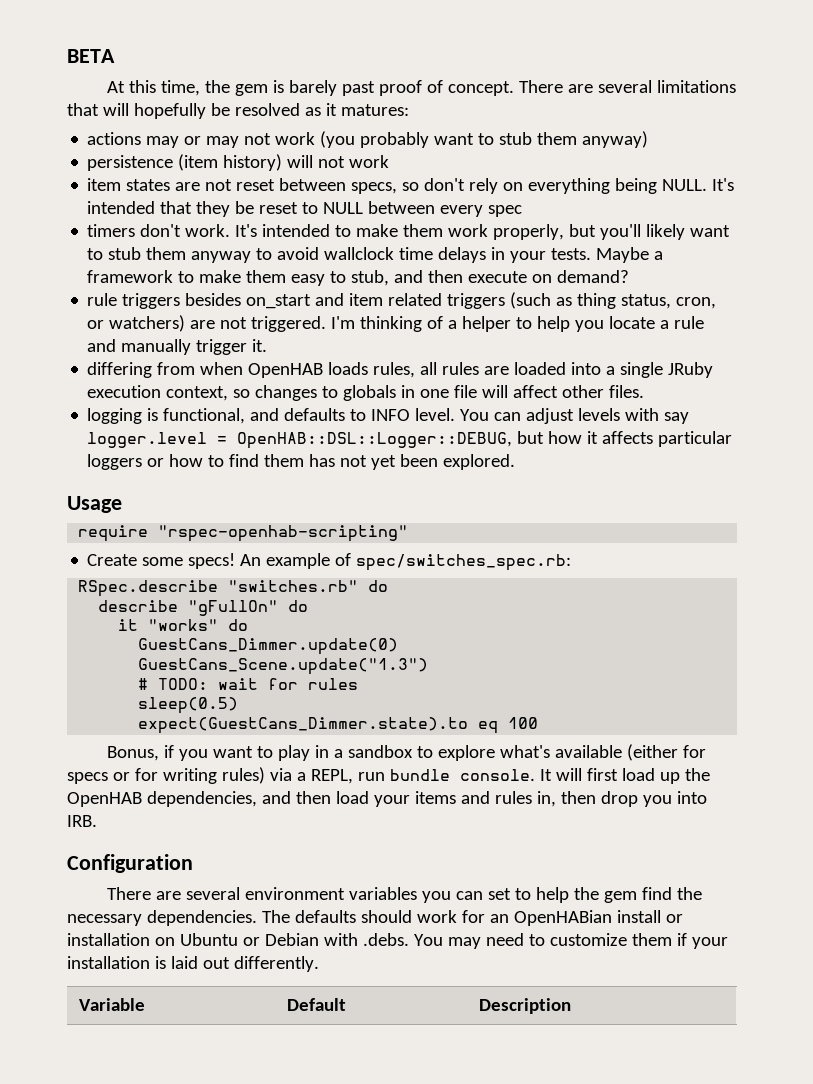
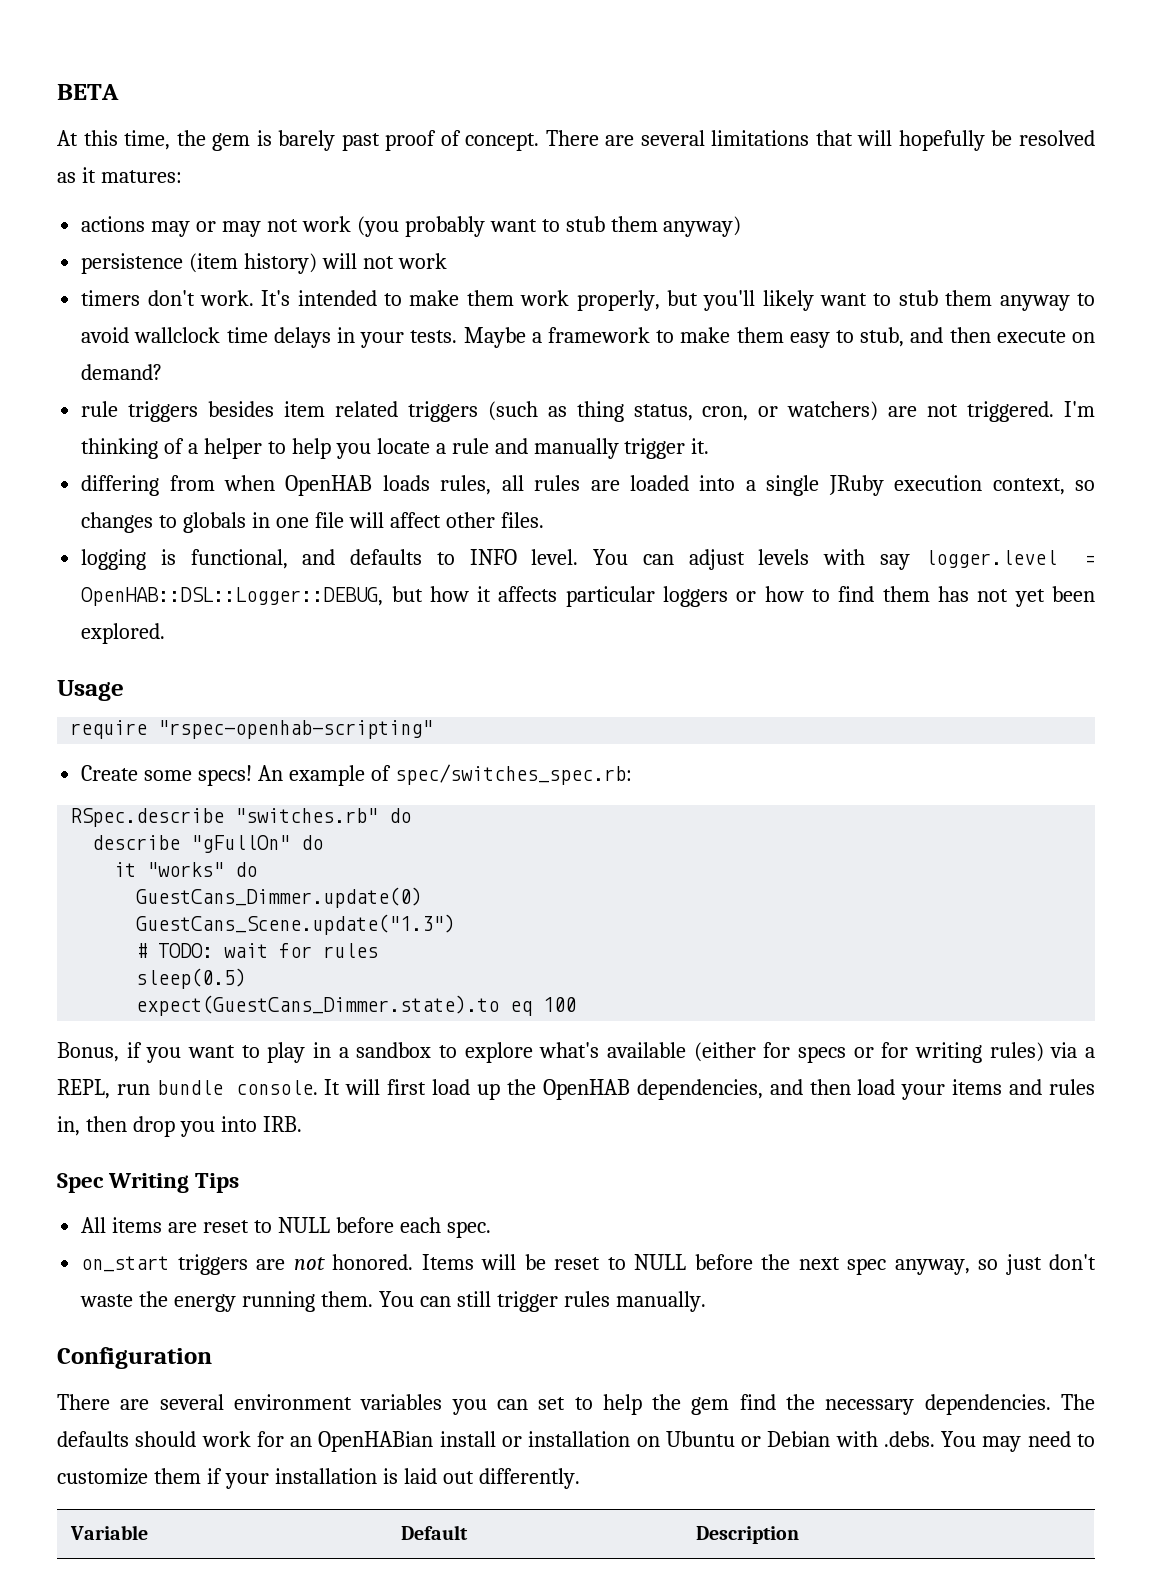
- item states are not reset between specs, so don't rely on everything being NULL. It's intended that they be reset to NULL between every spec
- rule triggers besides on_start and item related triggers (such as thing status, cron, or watchers) are not triggered.
+ rule triggers besides item related triggers (such as thing status, cron, or watchers) are not triggered.
+ Spec Writing Tips
+ All items are reset to NULL before each spec.
+ on_start triggers are not honored. Items will be reset to NULL before the next spec anyway, so just don't waste the energy running them. You can still trigger rules manually.

